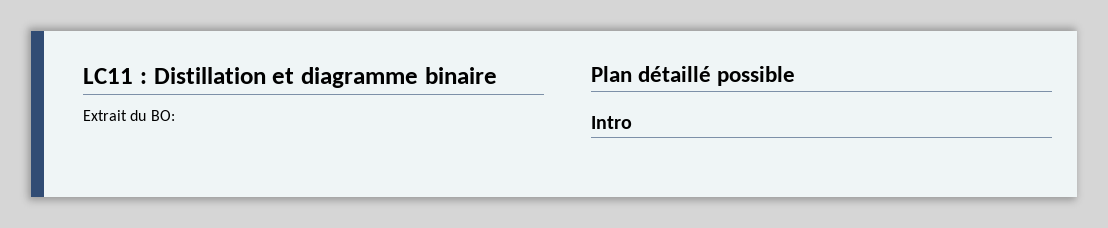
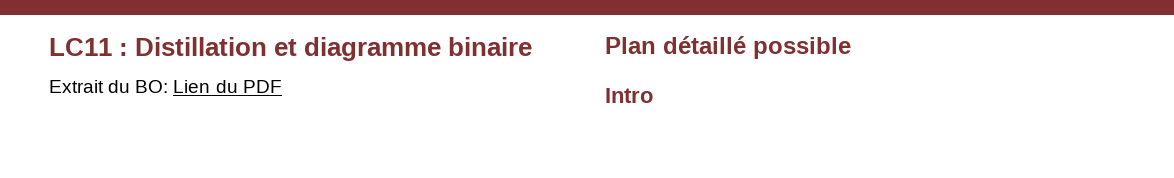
- Extrait du BO:
+ Extrait du BO: Lien du PDF

